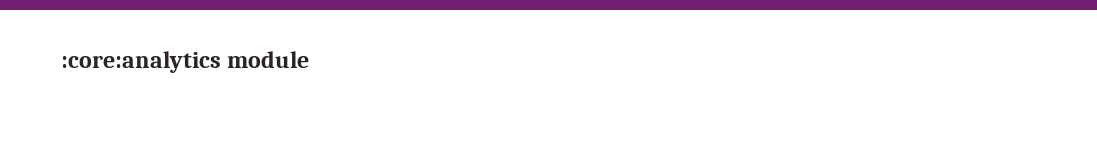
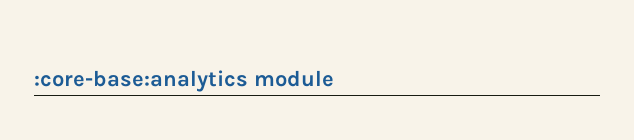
- :core:analytics module
+ :core-base:analytics module

